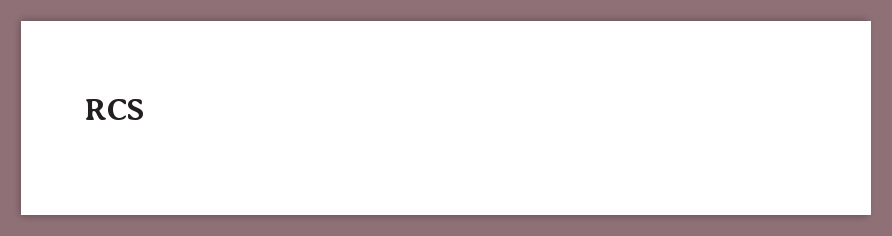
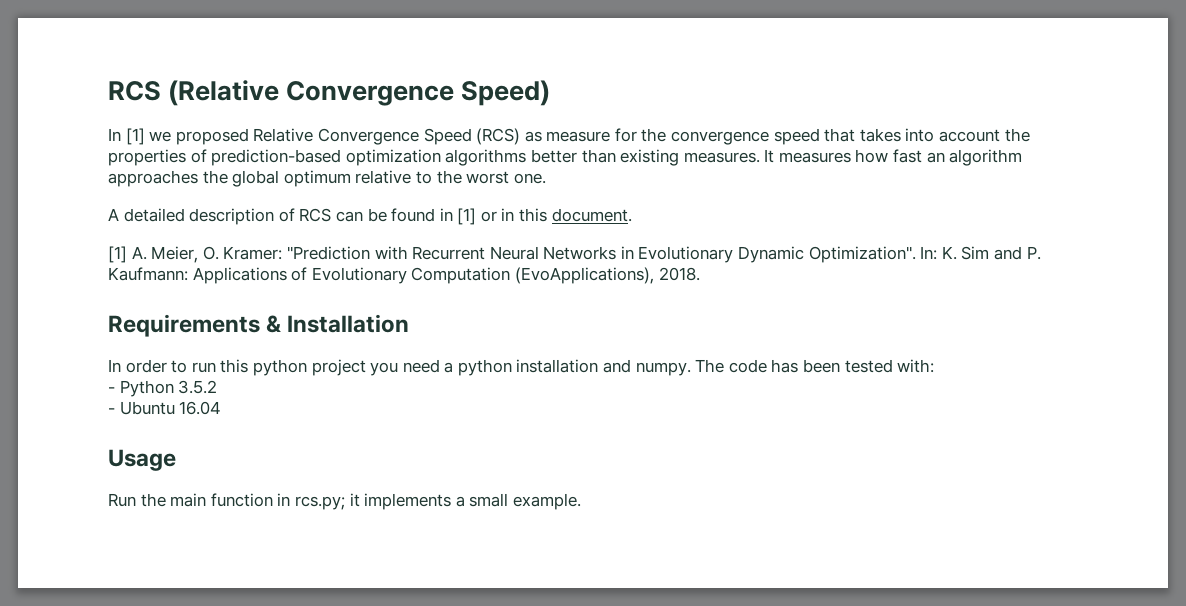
- RCS
+ RCS (Relative Convergence Speed)
+ In [1] we proposed Relative Convergence Speed (RCS) as measure for the convergence speed that takes into account the properties of prediction-based optimization algorithms better than existing measures. It measures how fast an algorithm approaches the global optimum relative to the worst one.
+ A detailed description of RCS can be found in [1] or in this document.
+ [1] A. Meier, O. Kramer: "Prediction with Recurrent Neural Networks in Evolutionary Dynamic Optimization". In: K. Sim and P. Kaufmann: Applications of Evolutionary Computation (EvoApplications), 2018.
+ Requirements & Installation
+ In order to run this python project you need a python installation and numpy. The code has been tested with:
+ - Python 3.5.2
+ - Ubuntu 16.04
+ Usage
+ Run the main function in rcs.py; it implements a small example.

